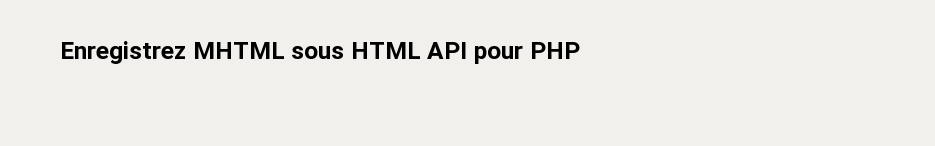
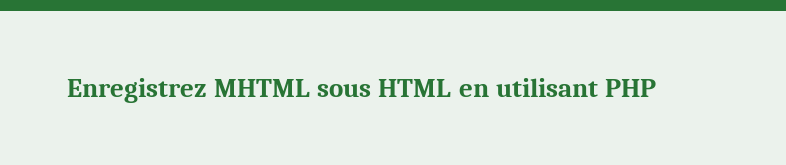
- Enregistrez MHTML sous HTML API pour PHP
+ Enregistrez MHTML sous HTML en utilisant PHP

